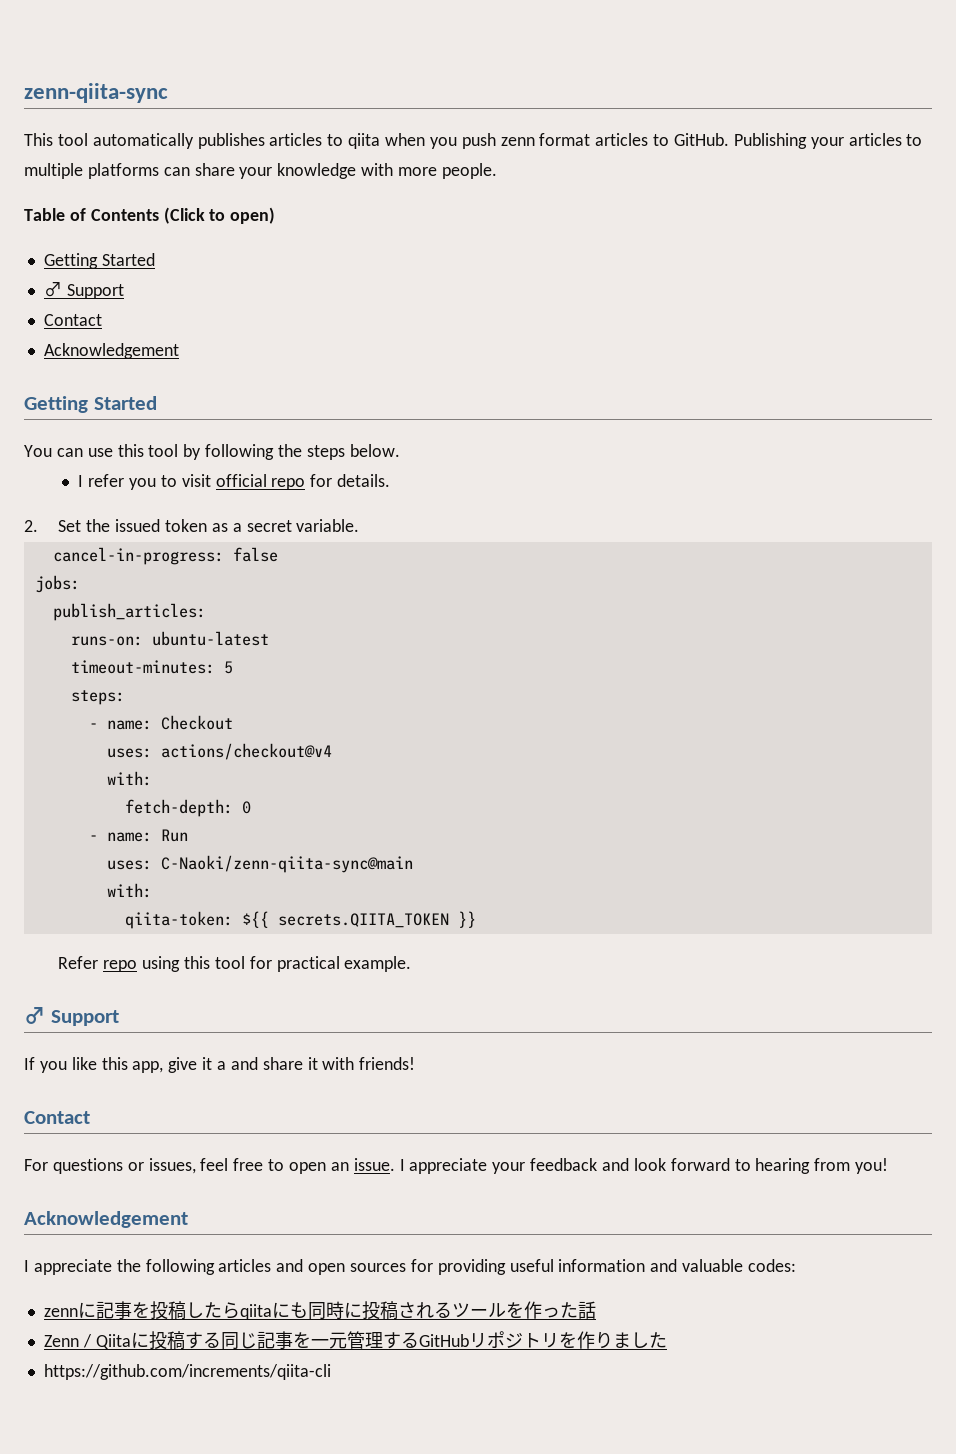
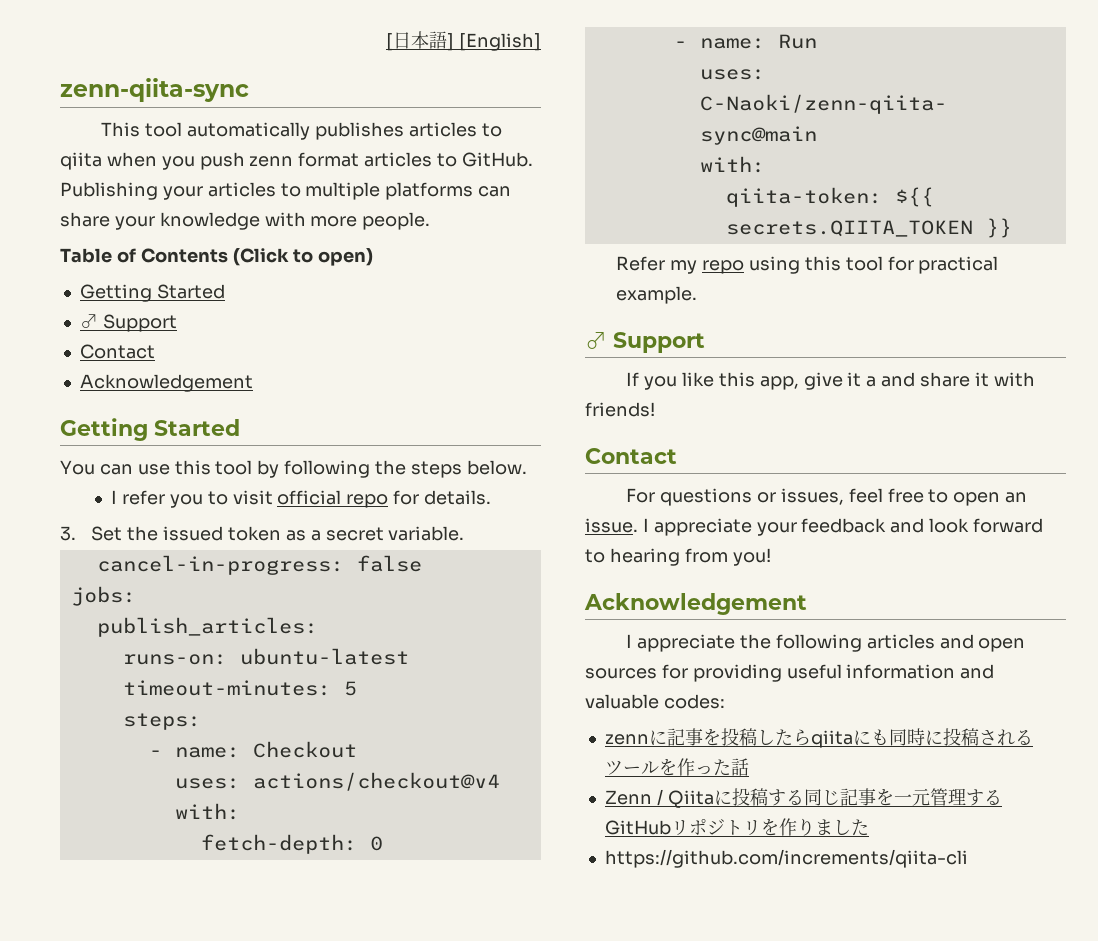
+ [日本語] [English]
- 2. Set the issued token as a secret variable.
+ 3. Set the issued token as a secret variable.
- Refer repo using this tool for practical example.
+ Refer my repo using this tool for practical example.

